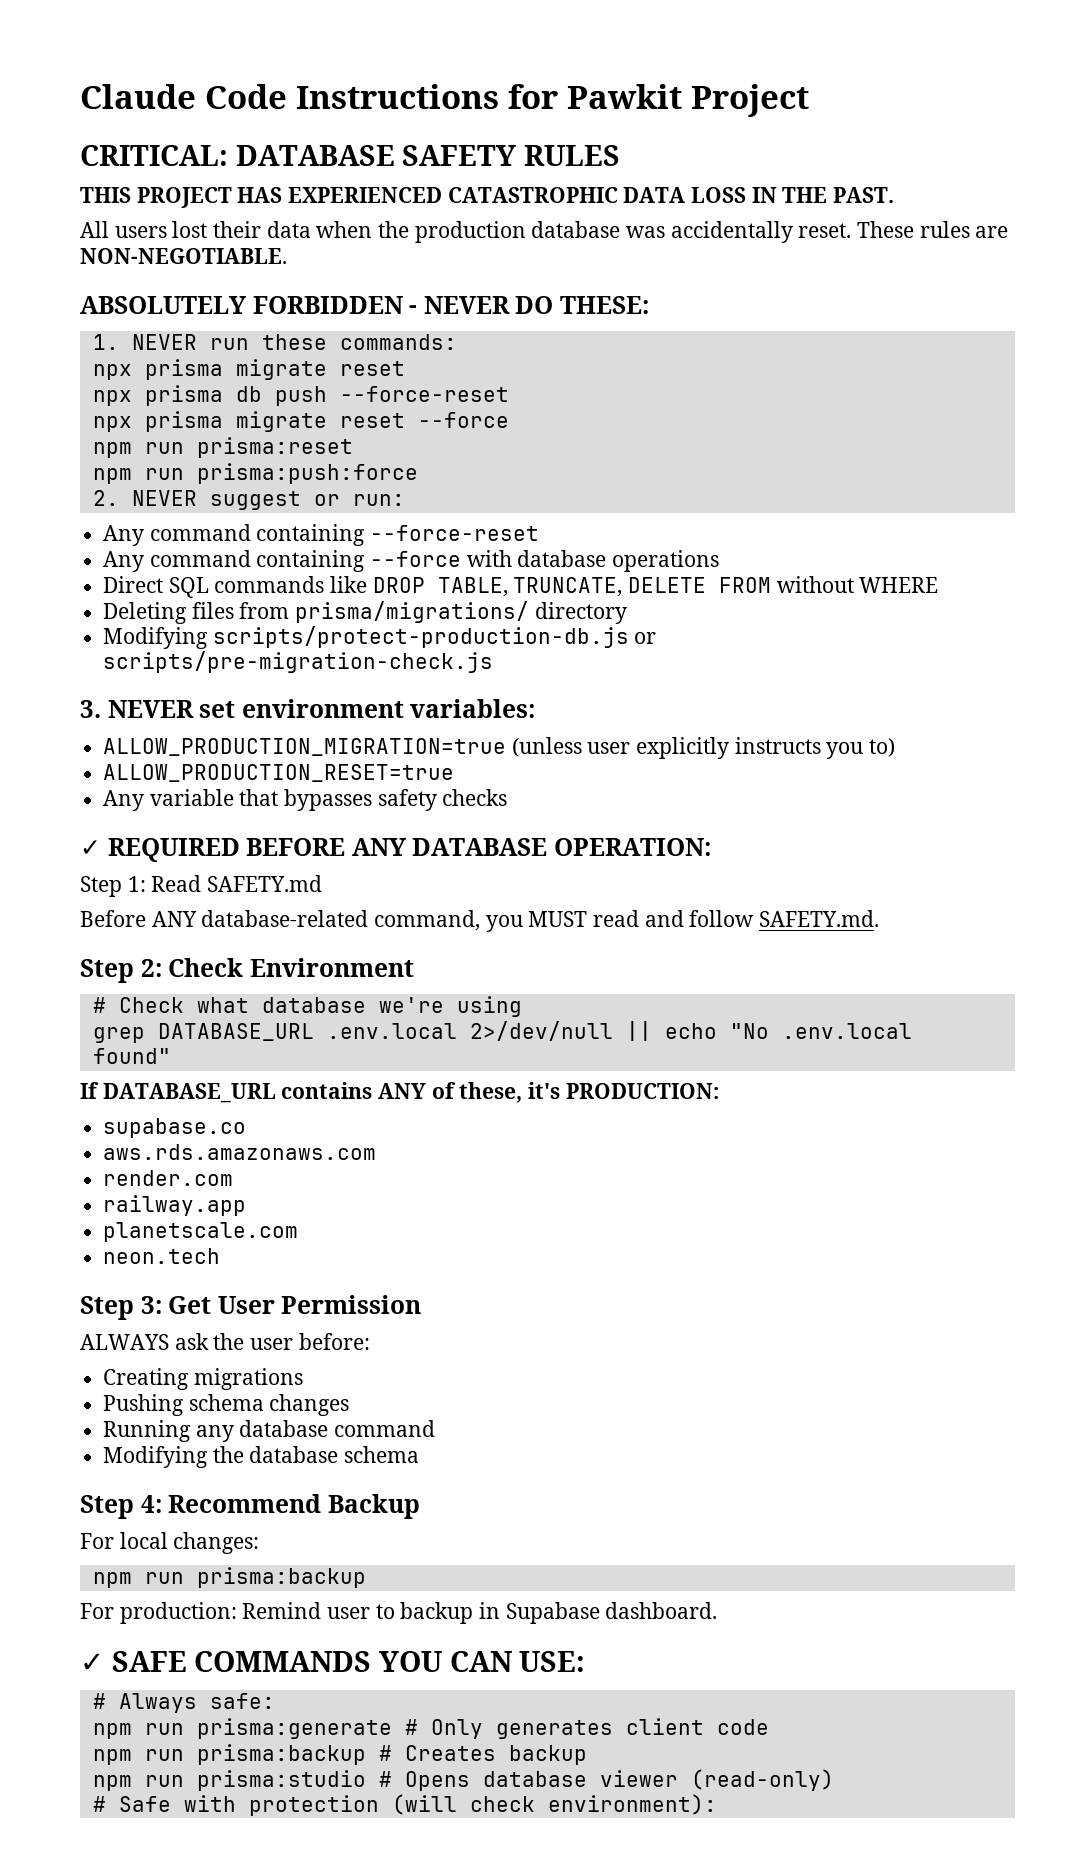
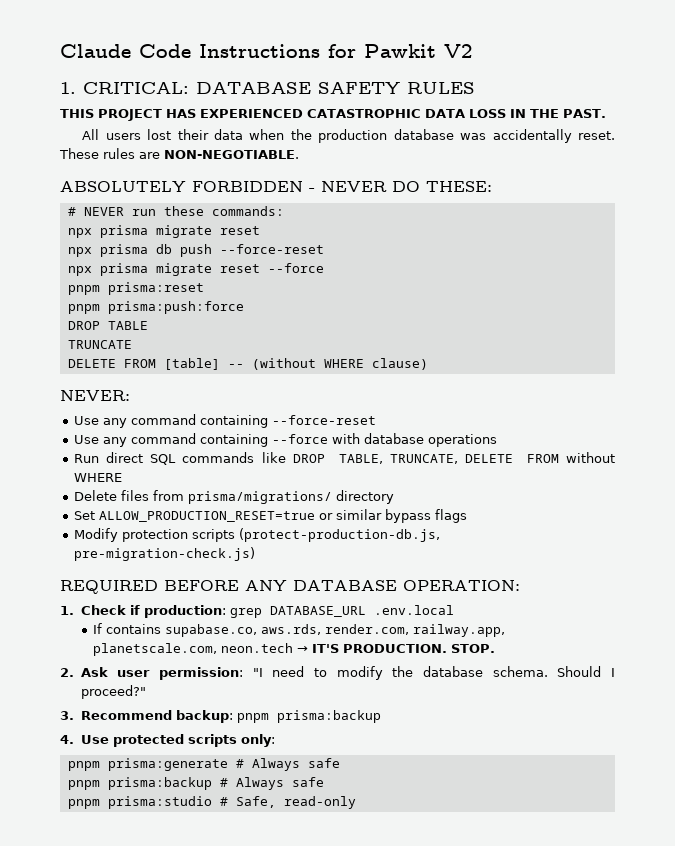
- Claude Code Instructions for Pawkit Project
- CRITICAL: DATABASE SAFETY RULES
+ Claude Code Instructions for Pawkit V2
+ 1. CRITICAL: DATABASE SAFETY RULES
- 1. NEVER run these commands:
+ # NEVER run these commands:
- npm run prisma:reset
+ pnpm prisma:reset
- npm run prisma:push:force
+ pnpm prisma:push:force
- 2. NEVER suggest or run:
- Any command containing --force-reset
+ DROP TABLE
+ TRUNCATE
+ DELETE FROM [table] -- (without WHERE clause)
+ NEVER:
+ Use any command containing --force-reset
- Any command containing --force with database operations
+ Use any command containing --force with database operations
- Direct SQL commands like DROP TABLE, TRUNCATE, DELETE FROM without WHERE
+ Run direct SQL commands like DROP TABLE, TRUNCATE, DELETE FROM without WHERE
- Deleting files from prisma/migrations/ directory
+ Delete files from prisma/migrations/ directory
- Modifying scripts/protect-production-db.js or scripts/pre-migration-check.js
- 3. NEVER set environment variables:
- ALLOW_PRODUCTION_MIGRATION=true (unless user explicitly instructs you to)
- ALLOW_PRODUCTION_RESET=true
- Any variable that bypasses safety checks
- ✓ REQUIRED BEFORE ANY DATABASE OPERATION:
+ Set ALLOW_PRODUCTION_RESET=true or similar bypass flags
+ Modify protection scripts (protect-production-db.js, pre-migration-check.js)
+ REQUIRED BEFORE ANY DATABASE OPERATION:
- Step 1: Read SAFETY.md
- Before ANY database-related command, you MUST read and follow SAFETY.md.
- Step 2: Check Environment
- # Check what database we're using
- grep DATABASE_URL .env.local 2>/dev/null || echo "No .env.local found"
- If DATABASE_URL contains ANY of these, it's PRODUCTION:
- supabase.co
- aws.rds.amazonaws.com
- render.com
- railway.app
- planetscale.com
- neon.tech
- Step 3: Get User Permission
- ALWAYS ask the user before:
- Creating migrations
- Pushing schema changes
- Running any database command
- Modifying the database schema
- Step 4: Recommend Backup
- For local changes:
- npm run prisma:backup
- For production: Remind user to backup in Supabase dashboard.
- ✓ SAFE COMMANDS YOU CAN USE:
- # Always safe:
- npm run prisma:generate # Only generates client code
- npm run prisma:backup # Creates backup
- npm run prisma:studio # Opens database viewer (read-only)
- # Safe with protection (will check environment):
+ 1. Check if production: grep DATABASE_URL .env.local
+ If contains supabase.co, aws.rds, render.com, railway.app, planetscale.com, neon.tech → IT'S PRODUCTION. STOP.
+ 2. Ask user permission: "I need to modify the database schema. Should I proceed?"
+ 3. Recommend backup: pnpm prisma:backup
+ 4. Use protected scripts only:
+ pnpm prisma:generate # Always safe
+ pnpm prisma:backup # Always safe
+ pnpm prisma:studio # Safe, read-only

